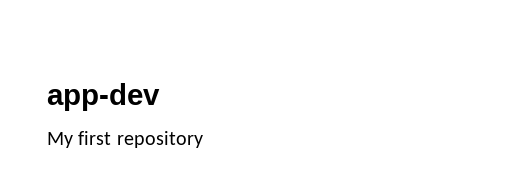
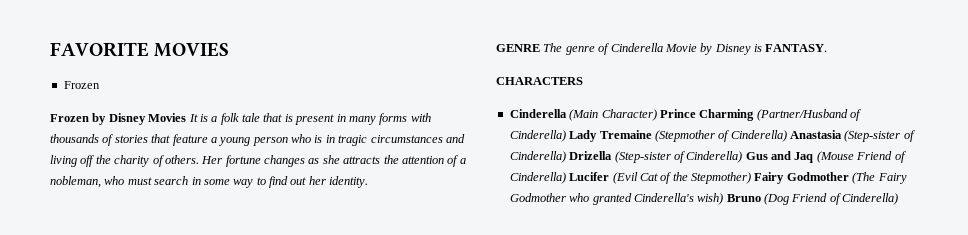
- app-dev
- My first repository
+ FAVORITE MOVIES
+ Frozen
+ Frozen by Disney Movies It is a folk tale that is present in many forms with thousands of stories that feature a young person who is in tragic circumstances and living off the charity of others. Her fortune changes as she attracts the attention of a nobleman, who must search in some way to find out her identity.
+ GENRE The genre of Cinderella Movie by Disney is FANTASY.
+ CHARACTERS
+ Cinderella (Main Character) Prince Charming (Partner/Husband of Cinderella) Lady Tremaine (Stepmother of Cinderella) Anastasia (Step-sister of Cinderella) Drizella (Step-sister of Cinderella) Gus and Jaq (Mouse Friend of Cinderella) Lucifer (Evil Cat of the Stepmother) Fairy Godmother (The Fairy Godmother who granted Cinderella's wish) Bruno (Dog Friend of Cinderella)

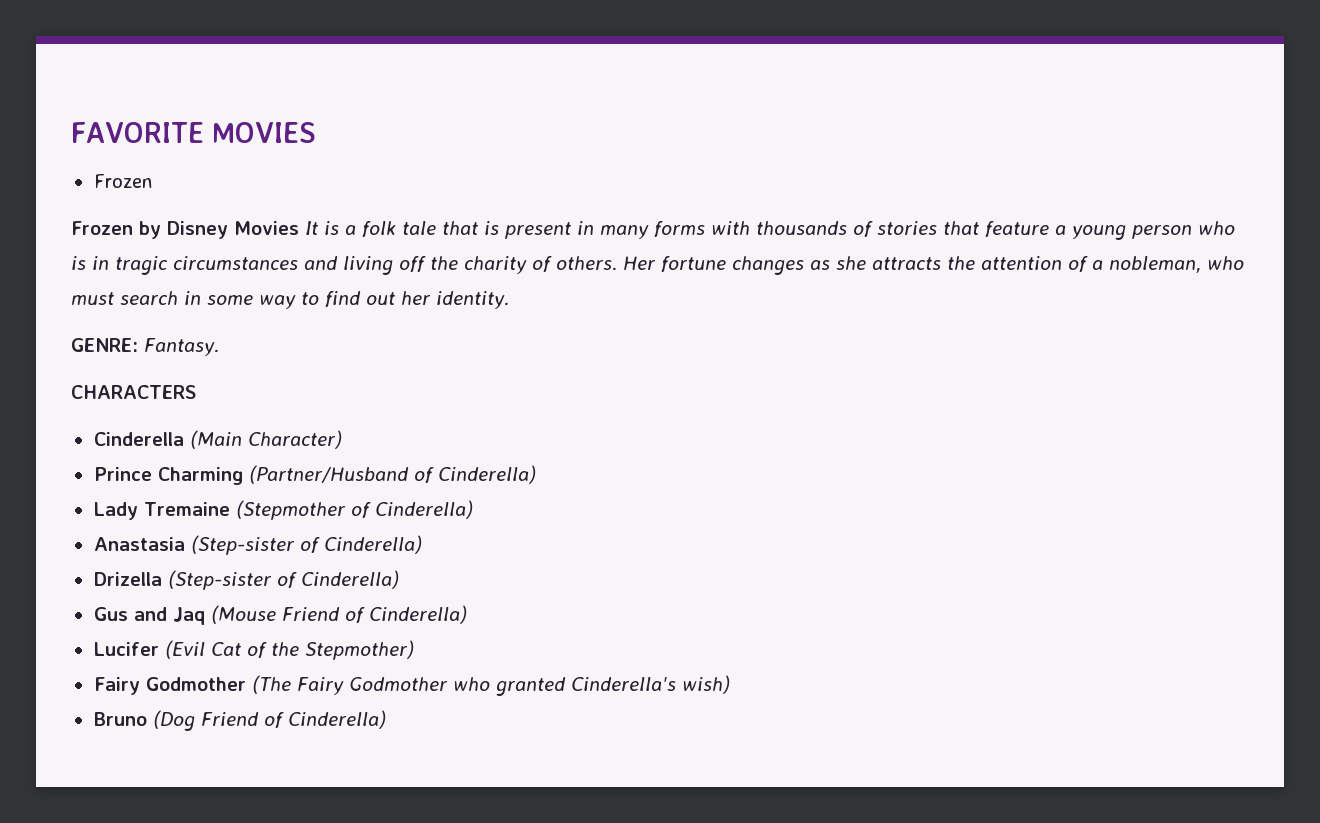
- GENRE The genre of Cinderella Movie by Disney is FANTASY.
+ GENRE: Fantasy.
- Cinderella (Main Character) Prince Charming (Partner/Husband of Cinderella) Lady Tremaine (Stepmother of Cinderella) Anastasia (Step-sister of Cinderella) Drizella (Step-sister of Cinderella) Gus and Jaq (Mouse Friend of Cinderella) Lucifer (Evil Cat of the Stepmother) Fairy Godmother (The Fairy Godmother who granted Cinderella's wish) Bruno (Dog Friend of Cinderella)
+ Cinderella (Main Character)
+ Prince Charming (Partner/Husband of Cinderella)
+ Lady Tremaine (Stepmother of Cinderella)
+ Anastasia (Step-sister of Cinderella)
+ Drizella (Step-sister of Cinderella)
+ Gus and Jaq (Mouse Friend of Cinderella)
+ Lucifer (Evil Cat of the Stepmother)
+ Fairy Godmother (The Fairy Godmother who granted Cinderella's wish)
+ Bruno (Dog Friend of Cinderella)

